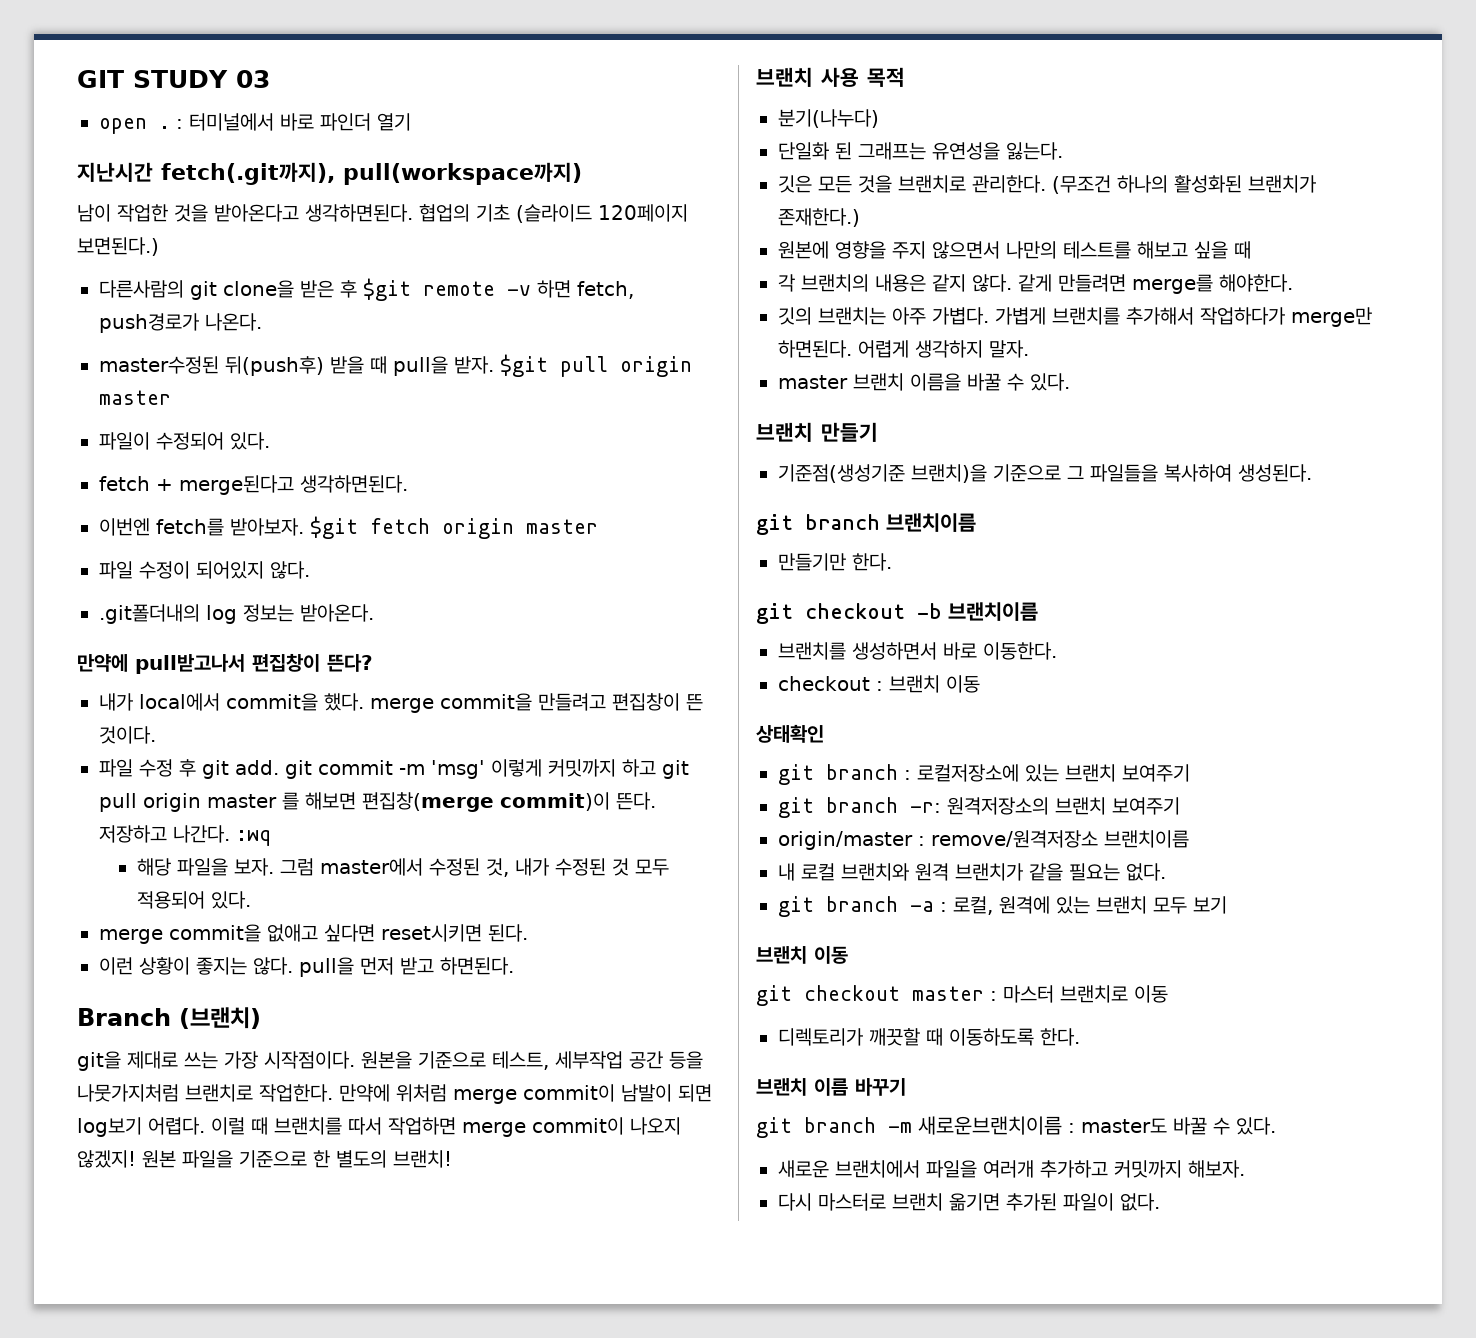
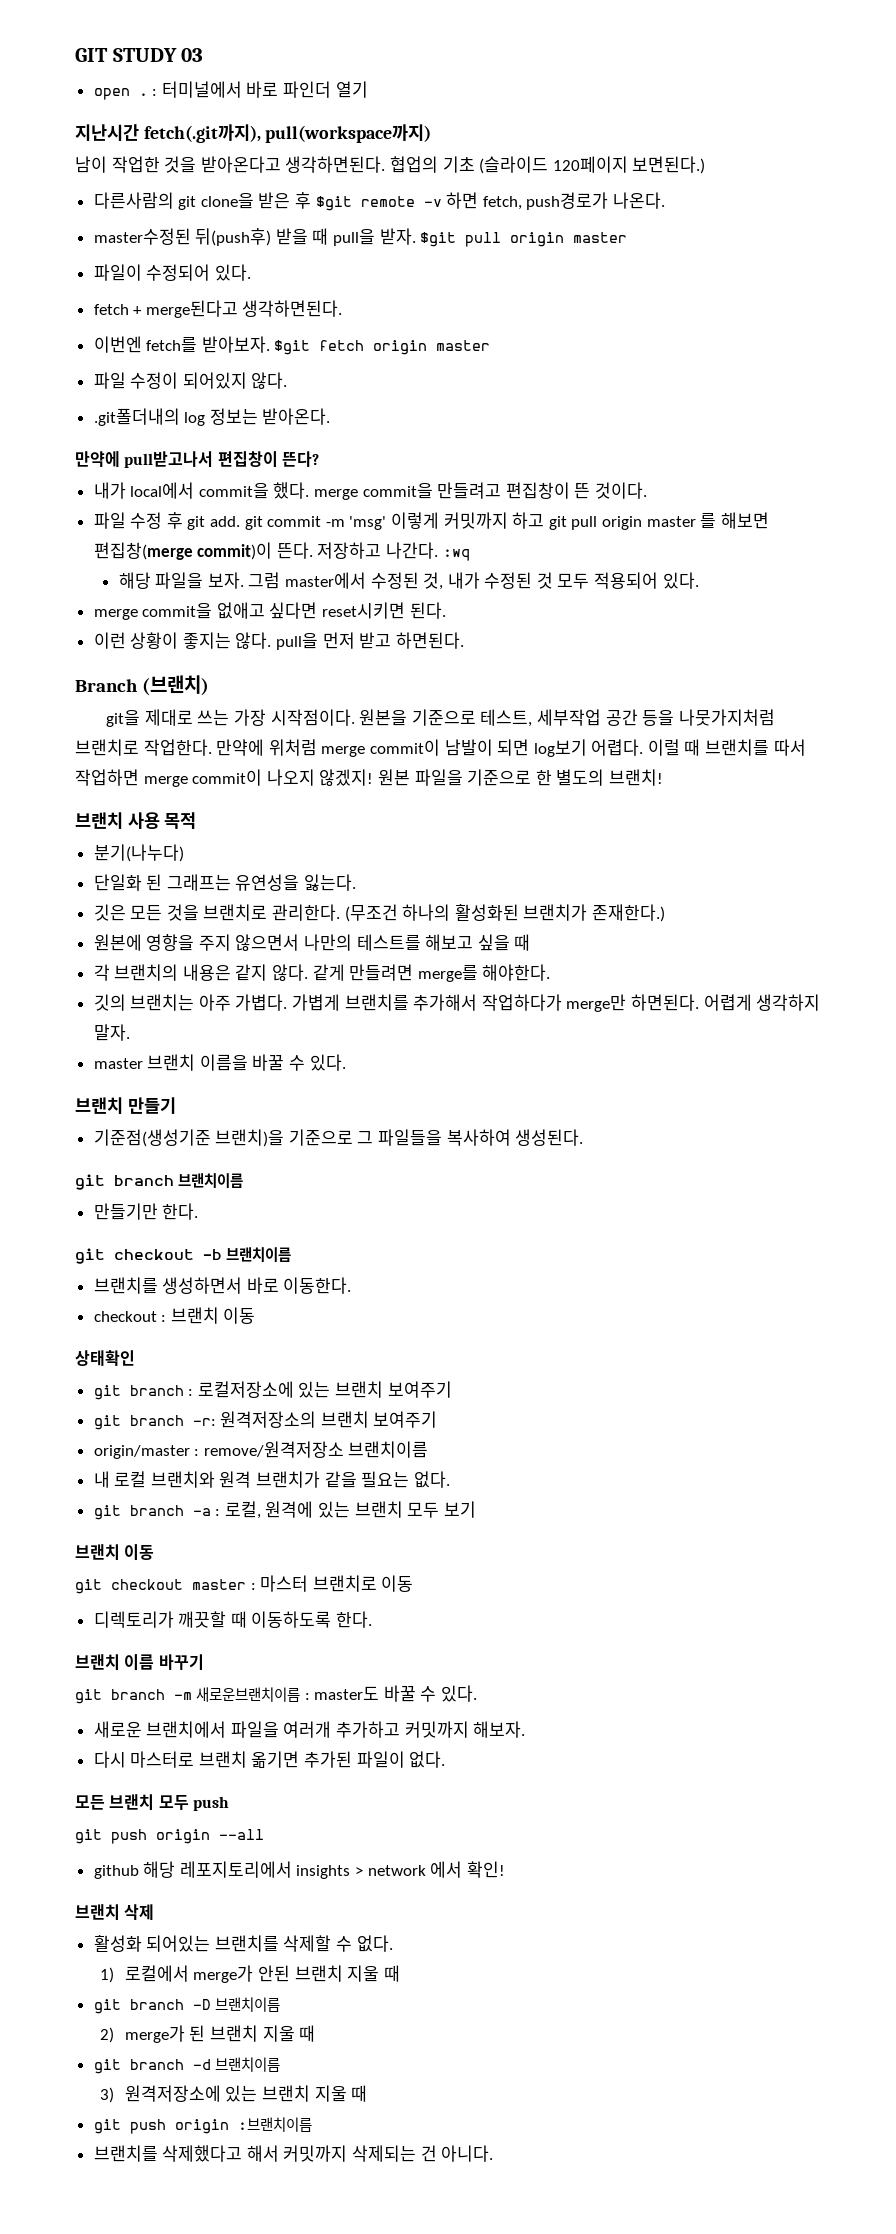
+ 모든 브랜치 모두 push
+ git push origin --all
+ github 해당 레포지토리에서 insights > network 에서 확인!
+ 브랜치 삭제
+ 활성화 되어있는 브랜치를 삭제할 수 없다.
+ 1) 로컬에서 merge가 안된 브랜치 지울 때
+ git branch -D 브랜치이름
+ 2) merge가 된 브랜치 지울 때
+ git branch -d 브랜치이름
+ 3) 원격저장소에 있는 브랜치 지울 때
+ git push origin :브랜치이름
+ 브랜치를 삭제했다고 해서 커밋까지 삭제되는 건 아니다.

